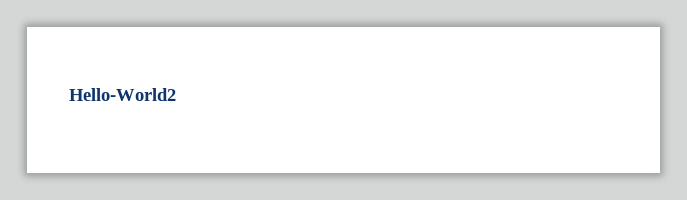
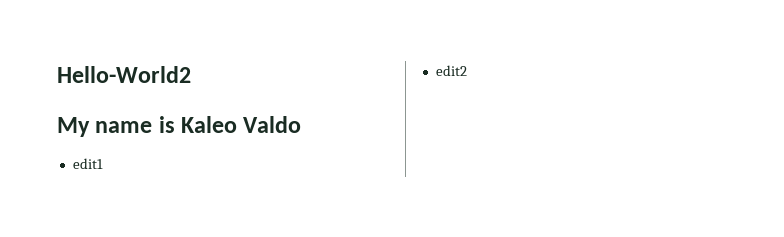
+ My name is Kaleo Valdo
+ edit1
+ edit2

